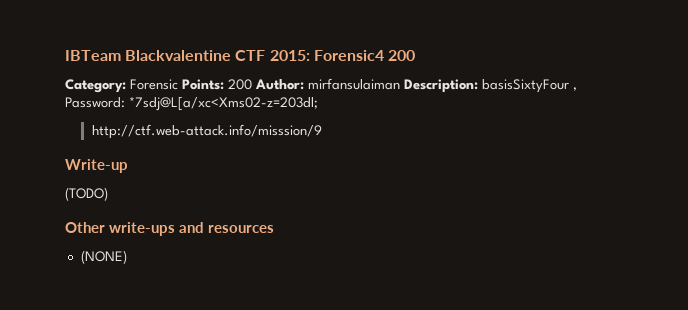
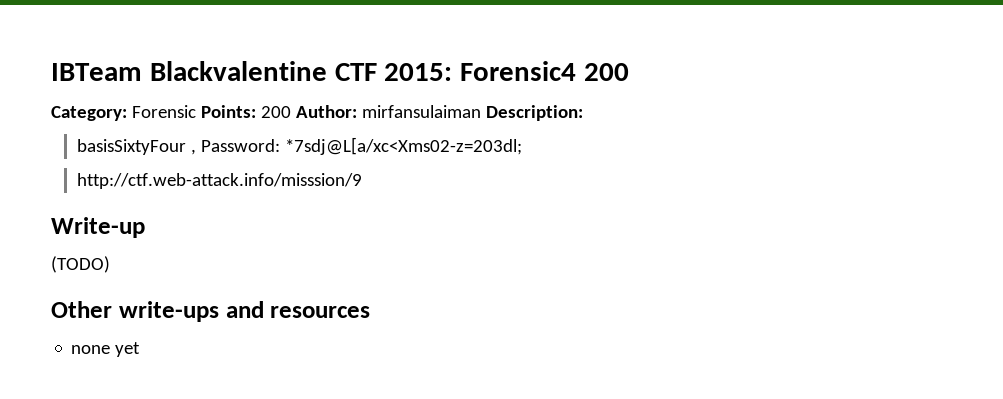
- Category: Forensic Points: 200 Author: mirfansulaiman Description: basisSixtyFour , Password: *7sdj@L[a/xc<Xms02-z=203dl;
+ Category: Forensic Points: 200 Author: mirfansulaiman Description:
+ basisSixtyFour , Password: *7sdj@L[a/xc<Xms02-z=203dl;
- (NONE)
+ none yet

